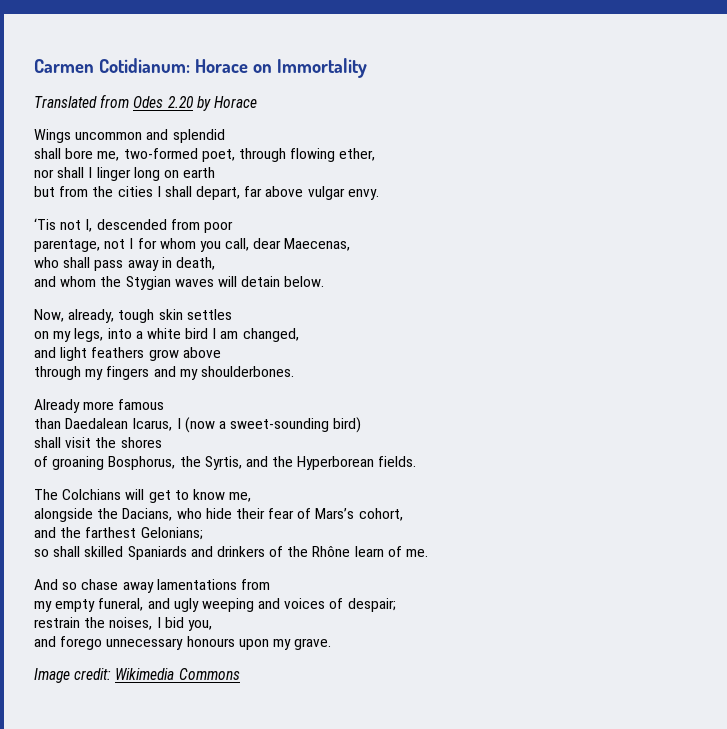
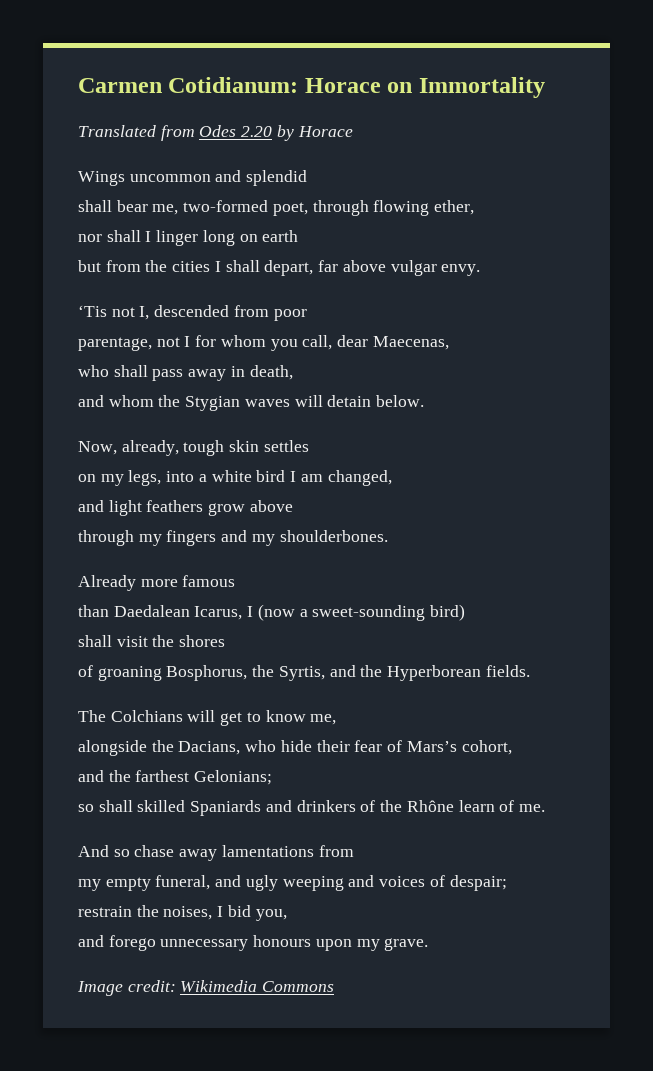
- shall bore me, two-formed poet, through flowing ether,
+ shall bear me, two-formed poet, through flowing ether,

